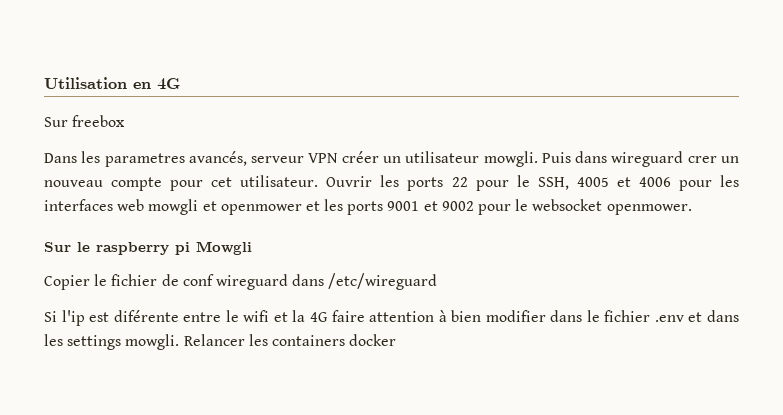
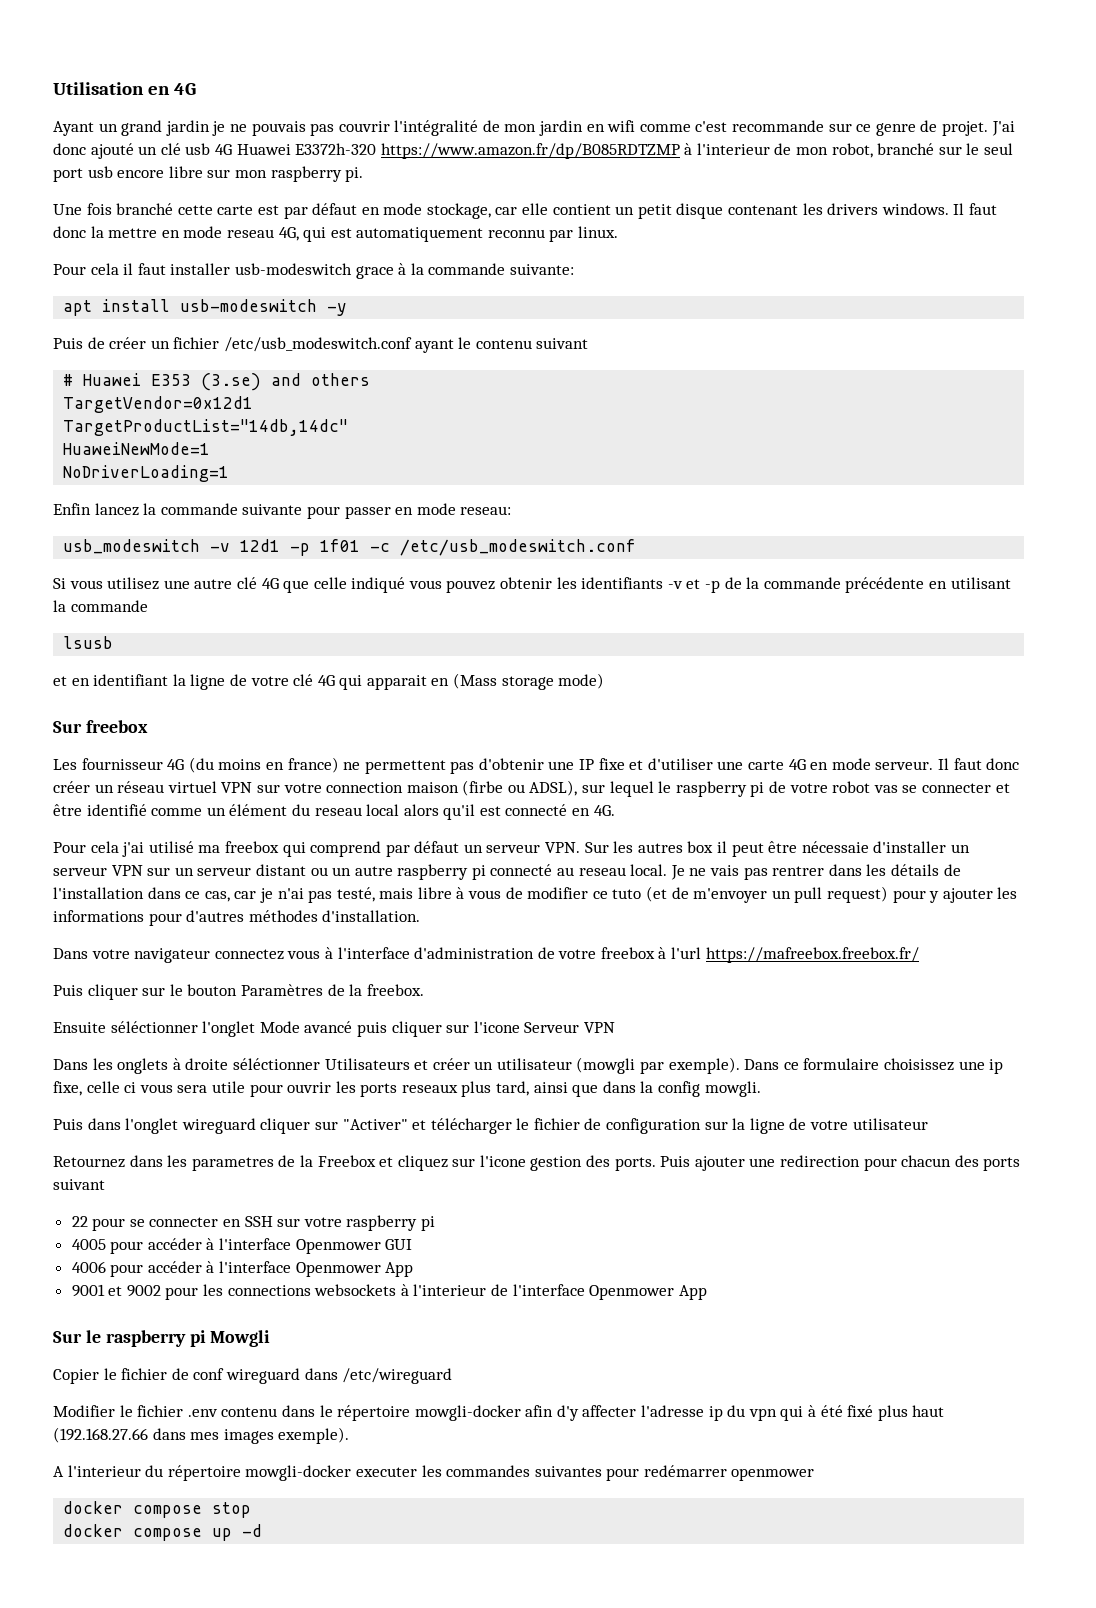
+ Ayant un grand jardin je ne pouvais pas couvrir l'intégralité de mon jardin en wifi comme c'est recommande sur ce genre de projet. J'ai donc ajouté un clé usb 4G Huawei E3372h-320 https://www.amazon.fr/dp/B085RDTZMP à l'interieur de mon robot, branché sur le seul port usb encore libre sur mon raspberry pi.
+ Une fois branché cette carte est par défaut en mode stockage, car elle contient un petit disque contenant les drivers windows. Il faut donc la mettre en mode reseau 4G, qui est automatiquement reconnu par linux.
+ Pour cela il faut installer usb-modeswitch grace à la commande suivante:
+ apt install usb-modeswitch -y
+ Puis de créer un fichier /etc/usb_modeswitch.conf ayant le contenu suivant
+ # Huawei E353 (3.se) and others
+ TargetVendor=0x12d1
+ TargetProductList="14db,14dc"
+ HuaweiNewMode=1
+ NoDriverLoading=1
+ Enfin lancez la commande suivante pour passer en mode reseau:
+ usb_modeswitch -v 12d1 -p 1f01 -c /etc/usb_modeswitch.conf
+ Si vous utilisez une autre clé 4G que celle indiqué vous pouvez obtenir les identifiants -v et -p de la commande précédente en utilisant la commande
+ lsusb
+ et en identifiant la ligne de votre clé 4G qui apparait en (Mass storage mode)
  Sur freebox
- Dans les parametres avancés, serveur VPN créer un utilisateur mowgli. Puis dans wireguard crer un nouveau compte pour cet utilisateur. Ouvrir les ports 22 pour le SSH, 4005 et 4006 pour les interfaces web mowgli et openmower et les ports 9001 et 9002 pour le websocket openmower.
+ Les fournisseur 4G (du moins en france) ne permettent pas d'obtenir une IP fixe et d'utiliser une carte 4G en mode serveur. Il faut donc créer un réseau virtuel VPN sur votre connection maison (firbe ou ADSL), sur lequel le raspberry pi de votre robot vas se connecter et être identifié comme un élément du reseau local alors qu'il est connecté en 4G.
+ Pour cela j'ai utilisé ma freebox qui comprend par défaut un serveur VPN. Sur les autres box il peut être nécessaie d'installer un serveur VPN sur un serveur distant ou un autre raspberry pi connecté au reseau local. Je ne vais pas rentrer dans les détails de l'installation dans ce cas, car je n'ai pas testé, mais libre à vous de modifier ce tuto (et de m'envoyer un pull request) pour y ajouter les informations pour d'autres méthodes d'installation.
+ Dans votre navigateur connectez vous à l'interface d'administration de votre freebox à l'url https://mafreebox.freebox.fr/
+ Puis cliquer sur le bouton Paramètres de la freebox.
+ Ensuite séléctionner l'onglet Mode avancé puis cliquer sur l'icone Serveur VPN
+ Dans les onglets à droite séléctionner Utilisateurs et créer un utilisateur (mowgli par exemple). Dans ce formulaire choisissez une ip fixe, celle ci vous sera utile pour ouvrir les ports reseaux plus tard, ainsi que dans la config mowgli.
+ Puis dans l'onglet wireguard cliquer sur "Activer" et télécharger le fichier de configuration sur la ligne de votre utilisateur
+ Retournez dans les parametres de la Freebox et cliquez sur l'icone gestion des ports. Puis ajouter une redirection pour chacun des ports suivant
+ 22 pour se connecter en SSH sur votre raspberry pi
+ 4005 pour accéder à l'interface Openmower GUI
+ 4006 pour accéder à l'interface Openmower App
+ 9001 et 9002 pour les connections websockets à l'interieur de l'interface Openmower App
- Si l'ip est diférente entre le wifi et la 4G faire attention à bien modifier dans le fichier .env et dans les settings mowgli. Relancer les containers docker
+ Modifier le fichier .env contenu dans le répertoire mowgli-docker afin d'y affecter l'adresse ip du vpn qui à été fixé plus haut (192.168.27.66 dans mes images exemple).
+ A l'interieur du répertoire mowgli-docker executer les commandes suivantes pour redémarrer openmower
+ docker compose stop
+ docker compose up -d

